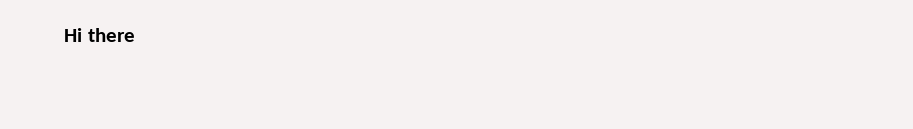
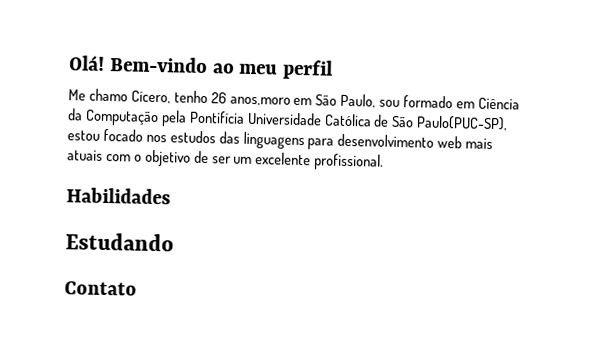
- Hi there
+ Olá! Bem-vindo ao meu perfil
+ Me chamo Cícero, tenho 26 anos,moro em São Paulo, sou formado em Ciência da Computação pela Pontifícia Universidade Católica de São Paulo(PUC-SP), estou focado nos estudos das linguagens para desenvolvimento web mais atuais com o objetivo de ser um excelente profissional.
+ Habilidades
+ Estudando
+ Contato

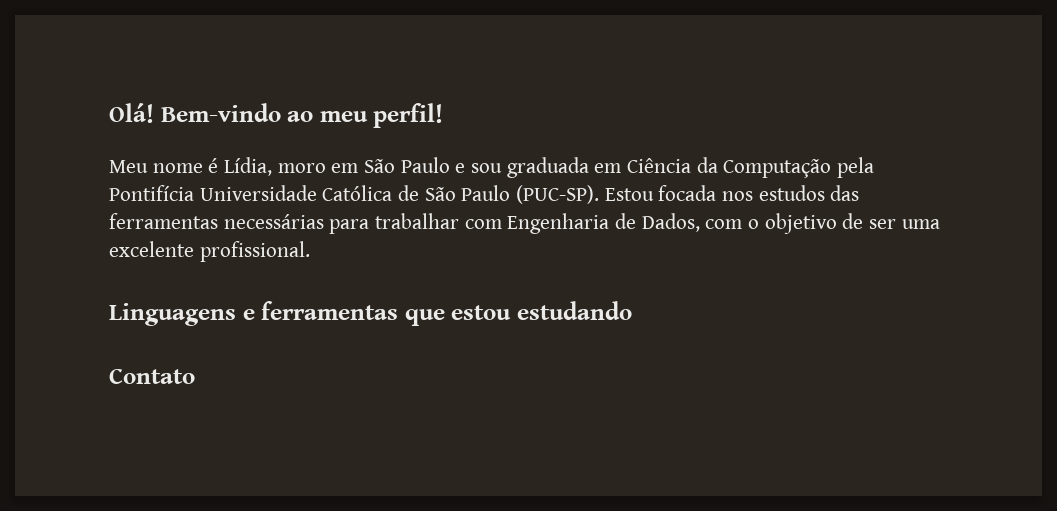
- Bem-vindo ao meu perfil
- Me chamo Cícero, tenho 26 anos,moro em São Paulo, sou formado em Ciência da Computação pela Pontifícia Universidade Católica de São Paulo(PUC-SP), estou focado nos estudos das linguagens para desenvolvimento web mais atuais com o objetivo de ser um excelente profissional.
+ Bem-vindo ao meu perfil!
+ Meu nome é Lídia, moro em São Paulo e sou graduada em Ciência da Computação pela Pontifícia Universidade Católica de São Paulo (PUC-SP). Estou focada nos estudos das ferramentas necessárias para trabalhar com Engenharia de Dados, com o objetivo de ser uma excelente profissional.
- Habilidades
- Estudando
+ Linguagens e ferramentas que estou estudando

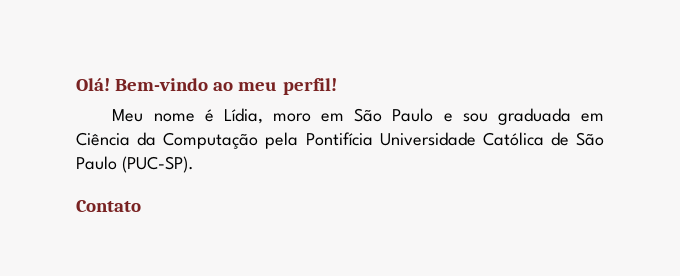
- Estou focada nos estudos das ferramentas necessárias para trabalhar com Engenharia de Dados, com o objetivo de ser uma excelente profissional.
- Linguagens e ferramentas que estou estudando

